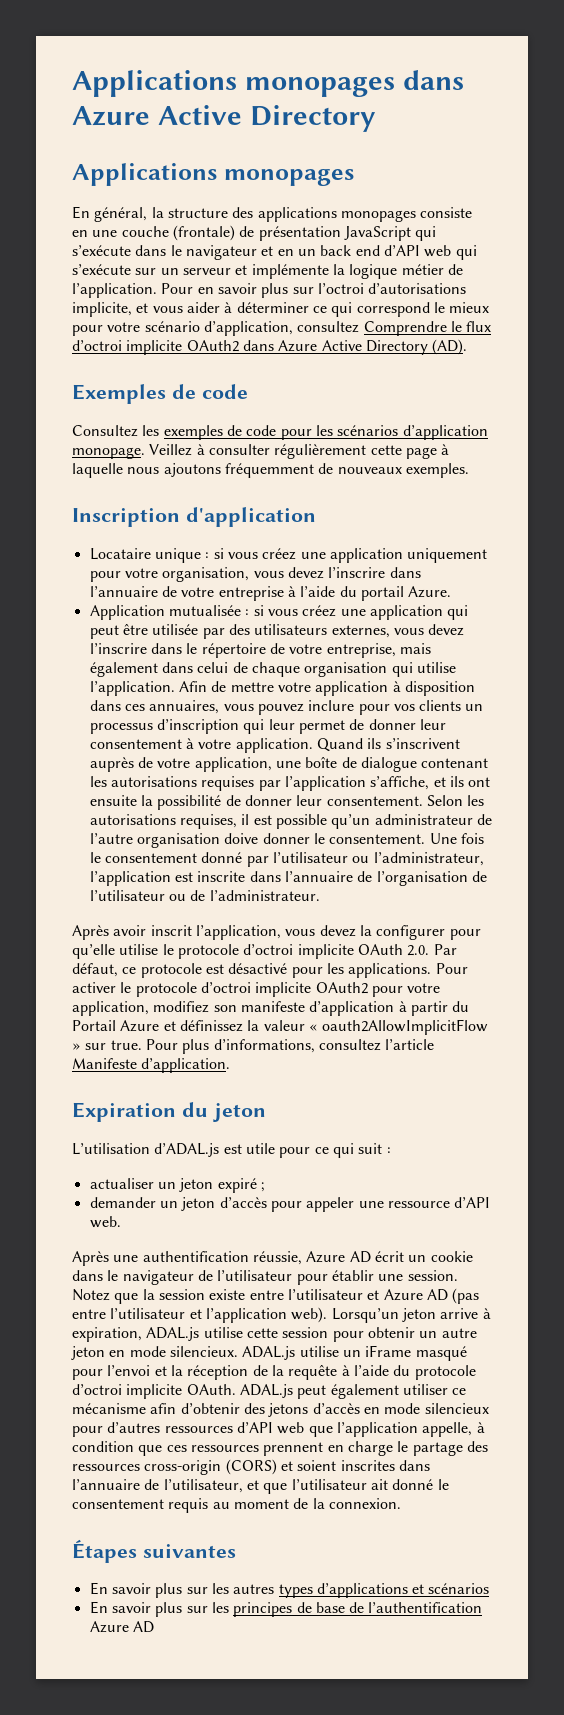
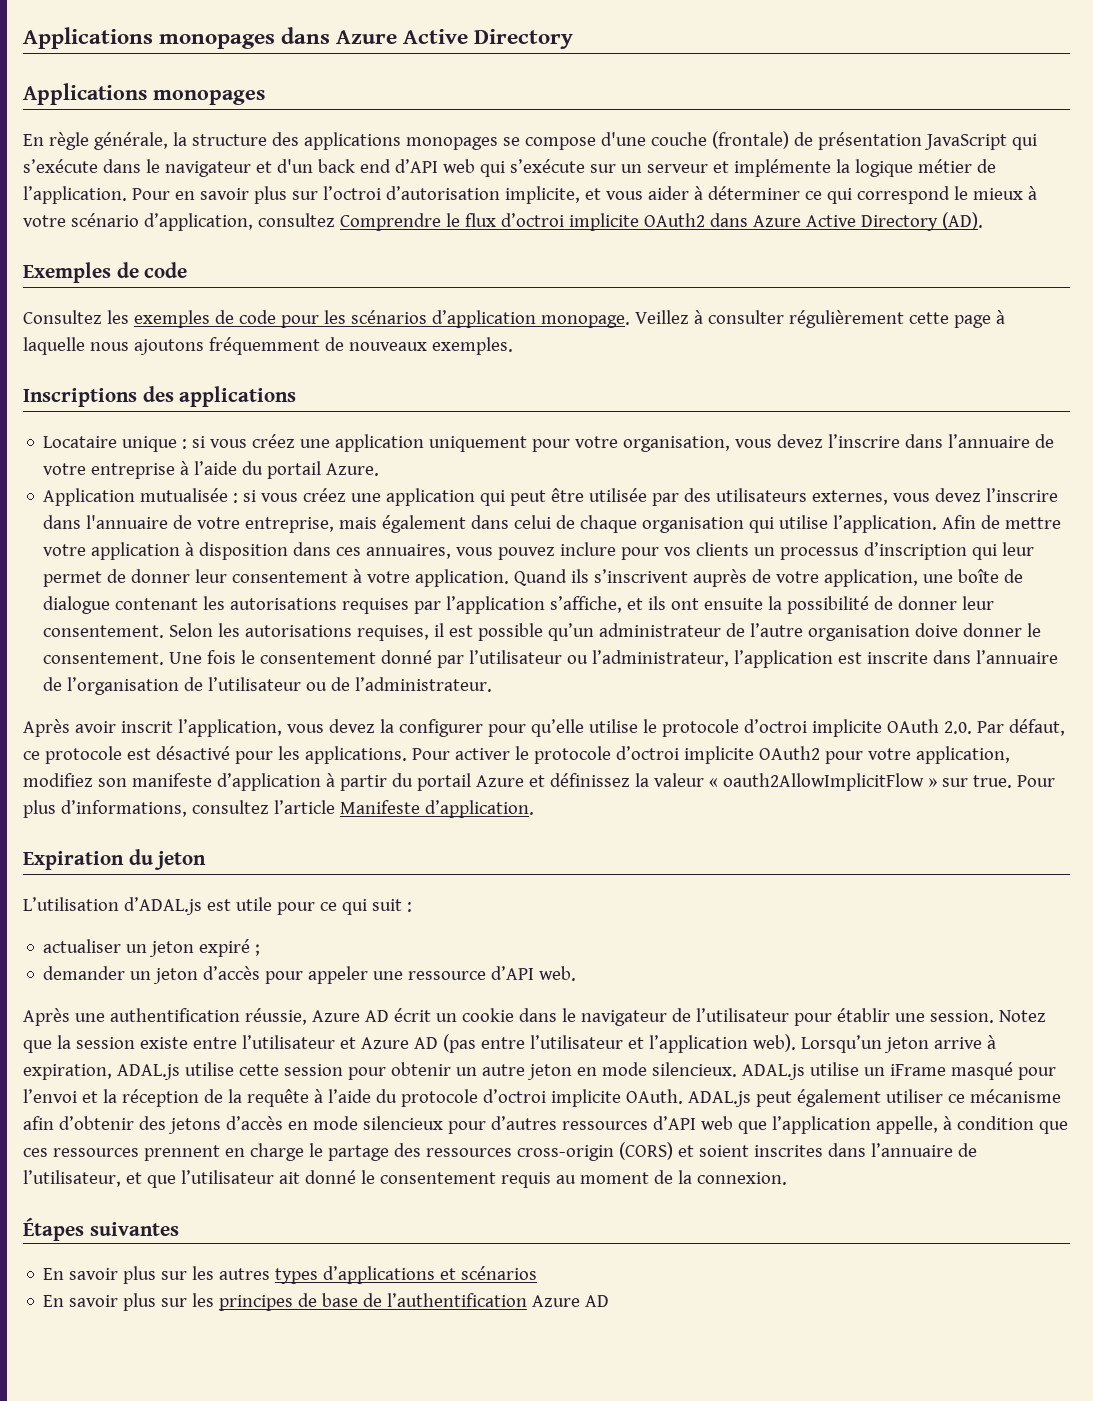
- En général, la structure des applications monopages consiste en une couche (frontale) de présentation JavaScript qui s’exécute dans le navigateur et en un back end d’API web qui s’exécute sur un serveur et implémente la logique métier de l’application.
+ En règle générale, la structure des applications monopages se compose d'une couche (frontale) de présentation JavaScript qui s’exécute dans le navigateur et d'un back end d’API web qui s’exécute sur un serveur et implémente la logique métier de l’application.
- Pour en savoir plus sur l’octroi d’autorisations implicite, et vous aider à déterminer ce qui correspond le mieux pour votre scénario d’application, consultez Comprendre le flux d’octroi implicite OAuth2 dans Azure Active Directory (AD).
+ Pour en savoir plus sur l’octroi d’autorisation implicite, et vous aider à déterminer ce qui correspond le mieux à votre scénario d’application, consultez Comprendre le flux d’octroi implicite OAuth2 dans Azure Active Directory (AD).
- Inscription d'application
+ Inscriptions des applications
- Application mutualisée : si vous créez une application qui peut être utilisée par des utilisateurs externes, vous devez l’inscrire dans le répertoire de votre entreprise, mais également dans celui de chaque organisation qui utilise l’application.
+ Application mutualisée : si vous créez une application qui peut être utilisée par des utilisateurs externes, vous devez l’inscrire dans l'annuaire de votre entreprise, mais également dans celui de chaque organisation qui utilise l’application.
- Pour activer le protocole d’octroi implicite OAuth2 pour votre application, modifiez son manifeste d’application à partir du Portail Azure et définissez la valeur « oauth2AllowImplicitFlow » sur true.
+ Pour activer le protocole d’octroi implicite OAuth2 pour votre application, modifiez son manifeste d’application à partir du portail Azure et définissez la valeur « oauth2AllowImplicitFlow » sur true.

